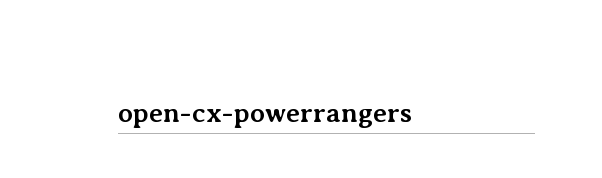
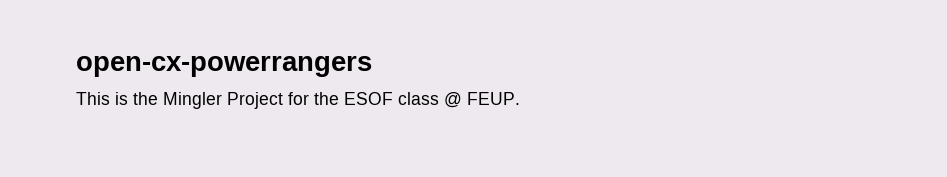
+ This is the Mingler Project for the ESOF class @ FEUP.

